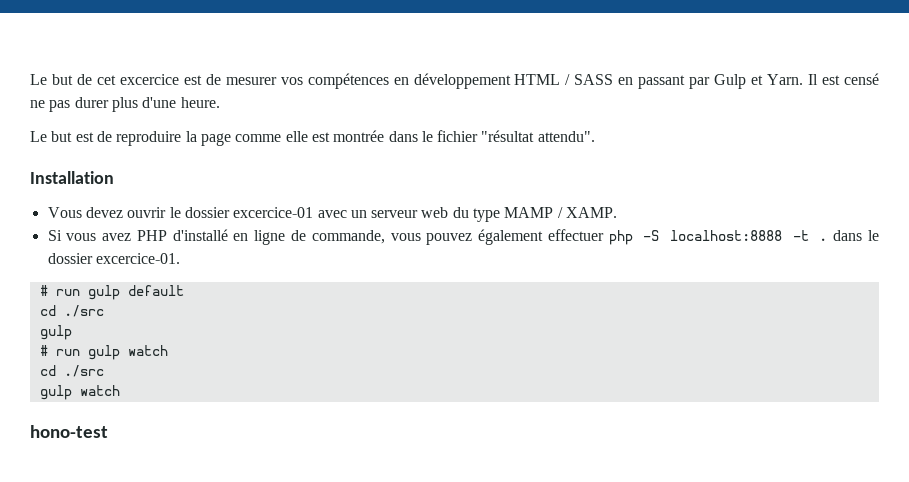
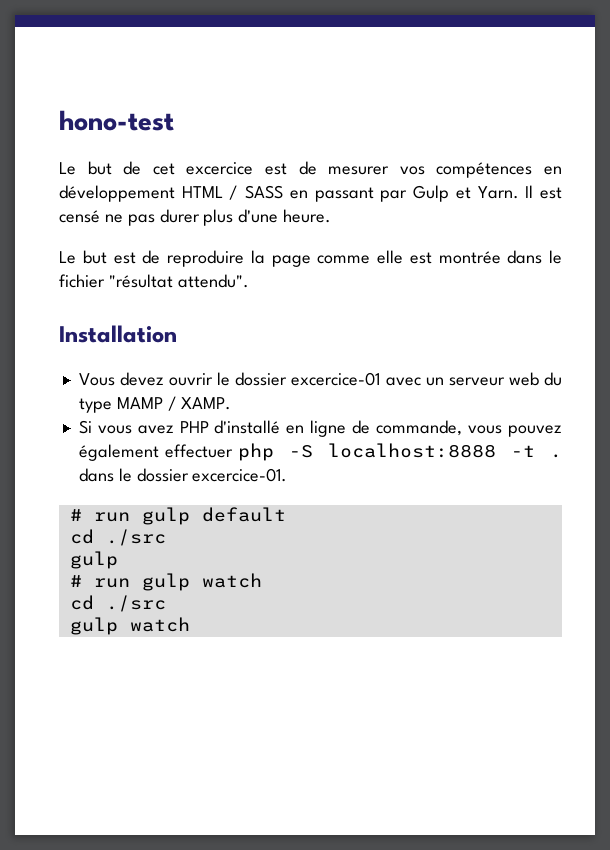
+ hono-test
- hono-test

